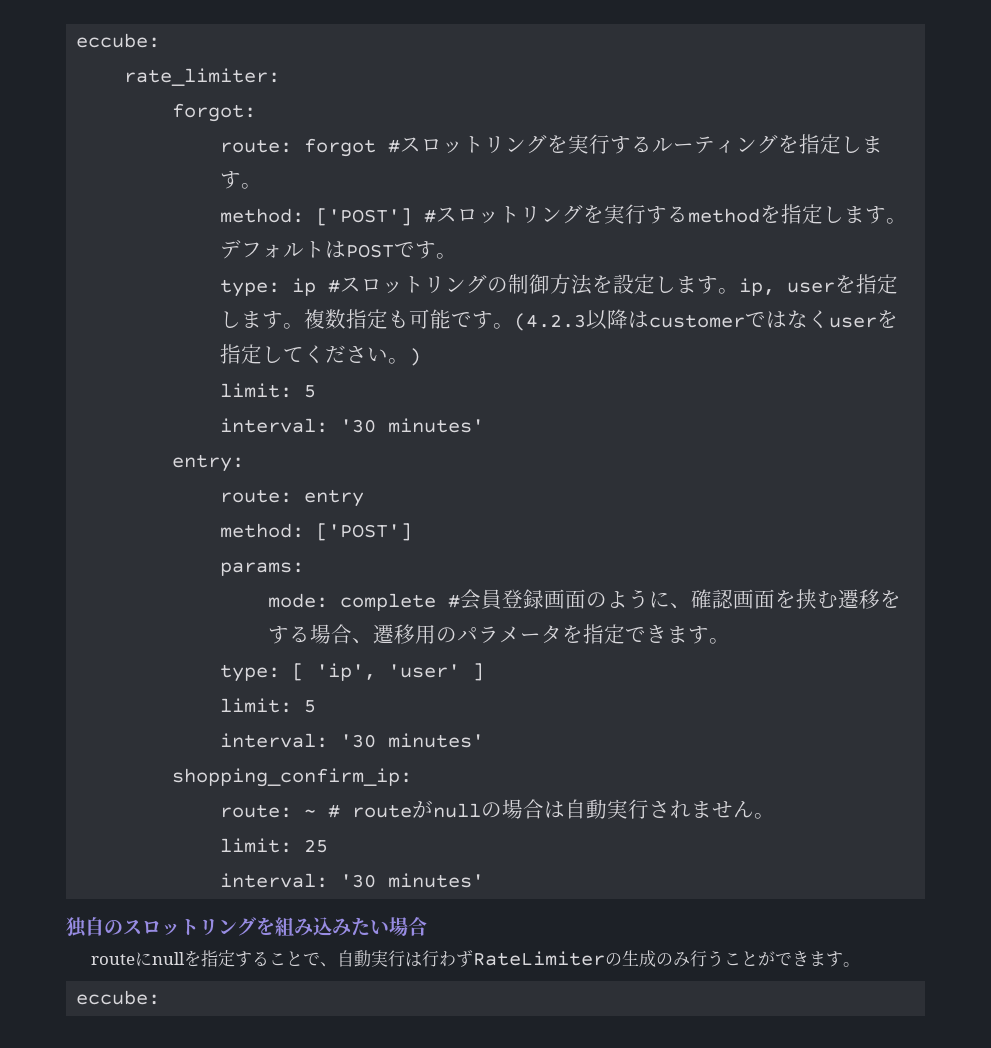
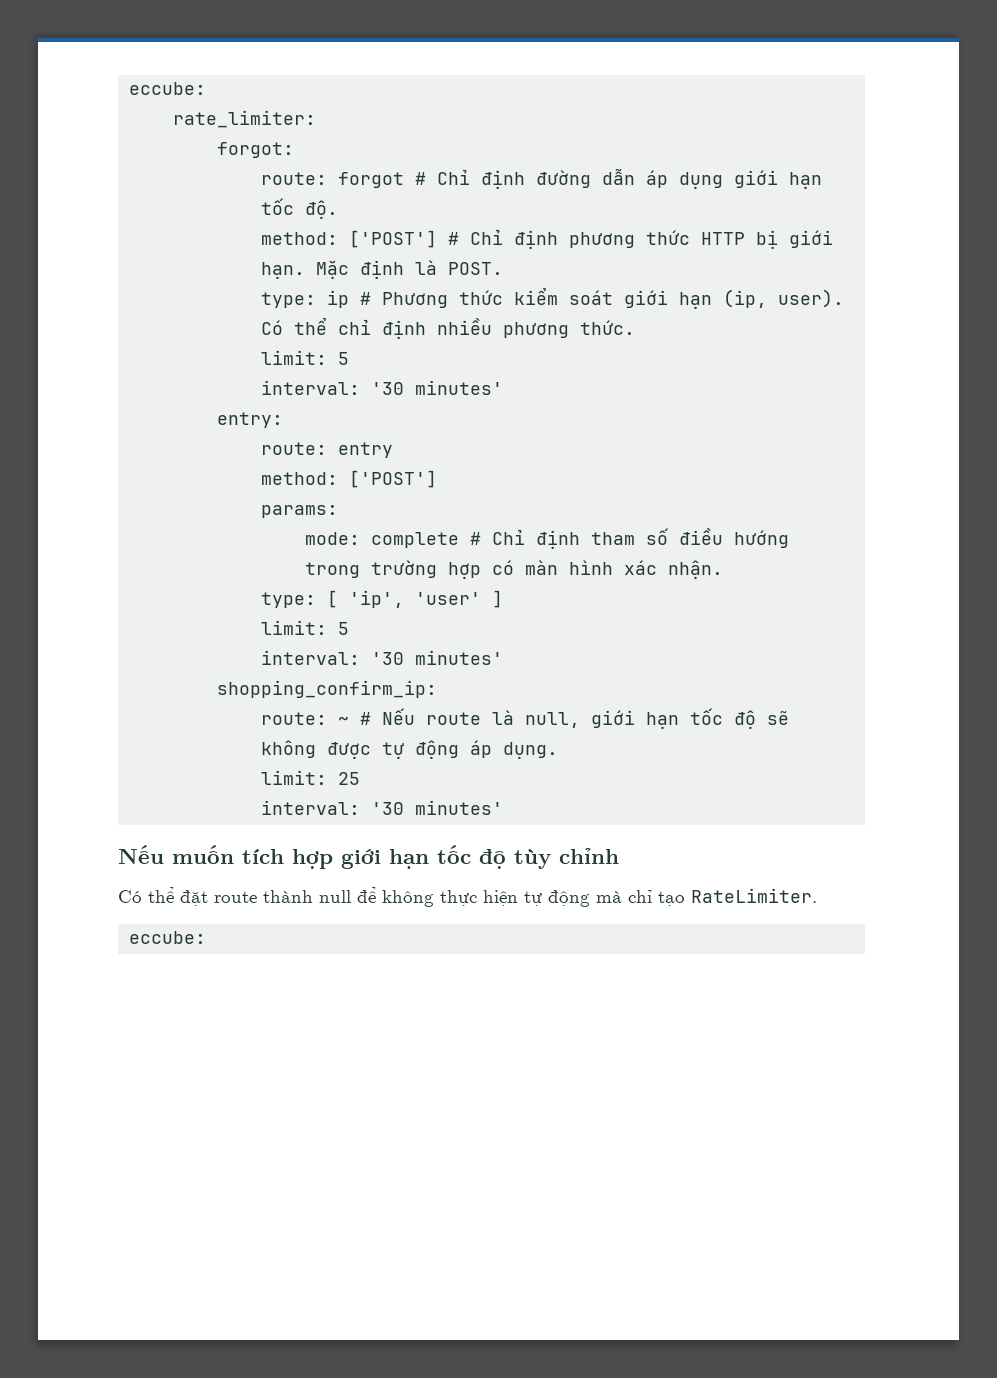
- route: forgot #スロットリングを実行するルーティングを指定します。
- method: ['POST'] #スロットリングを実行するmethodを指定します。デフォルトはPOSTです。
- type: ip #スロットリングの制御方法を設定します。ip, userを指定します。複数指定も可能です。(4.2.3以降はcustomerではなくuserを指定してください。)
+ route: forgot # Chỉ định đường dẫn áp dụng giới hạn tốc độ.
+ method: ['POST'] # Chỉ định phương thức HTTP bị giới hạn. Mặc định là POST.
+ type: ip # Phương thức kiểm soát giới hạn (ip, user). Có thể chỉ định nhiều phương thức.
- mode: complete #会員登録画面のように、確認画面を挟む遷移をする場合、遷移用のパラメータを指定できます。
+ mode: complete # Chỉ định tham số điều hướng trong trường hợp có màn hình xác nhận.
- route: ~ # routeがnullの場合は自動実行されません。
+ route: ~ # Nếu route là null, giới hạn tốc độ sẽ không được tự động áp dụng.
- 独自のスロットリングを組み込みたい場合
- routeにnullを指定することで、自動実行は行わずRateLimiterの生成のみ行うことができます。
+ Nếu muốn tích hợp giới hạn tốc độ tùy chỉnh
+ Có thể đặt route thành null để không thực hiện tự động mà chỉ tạo RateLimiter.

